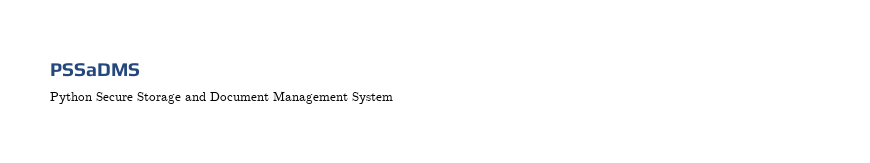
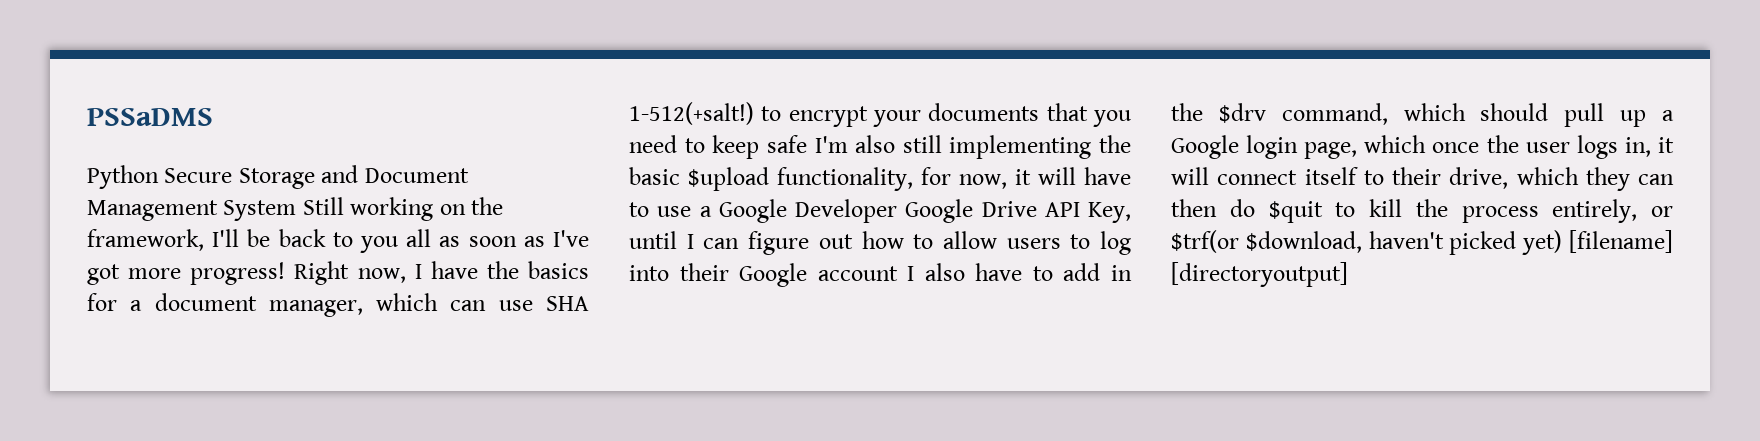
- Python Secure Storage and Document Management System
+ Python Secure Storage and Document Management System Still working on the framework, I'll be back to you all as soon as I've got more progress! Right now, I have the basics for a document manager, which can use SHA 1-512(+salt!) to encrypt your documents that you need to keep safe I'm also still implementing the basic $upload functionality, for now, it will have to use a Google Developer Google Drive API Key, until I can figure out how to allow users to log into their Google account I also have to add in the $drv command, which should pull up a Google login page, which once the user logs in, it will connect itself to their drive, which they can then do $quit to kill the process entirely, or $trf(or $download, haven't picked yet) [filename] [directoryoutput]

